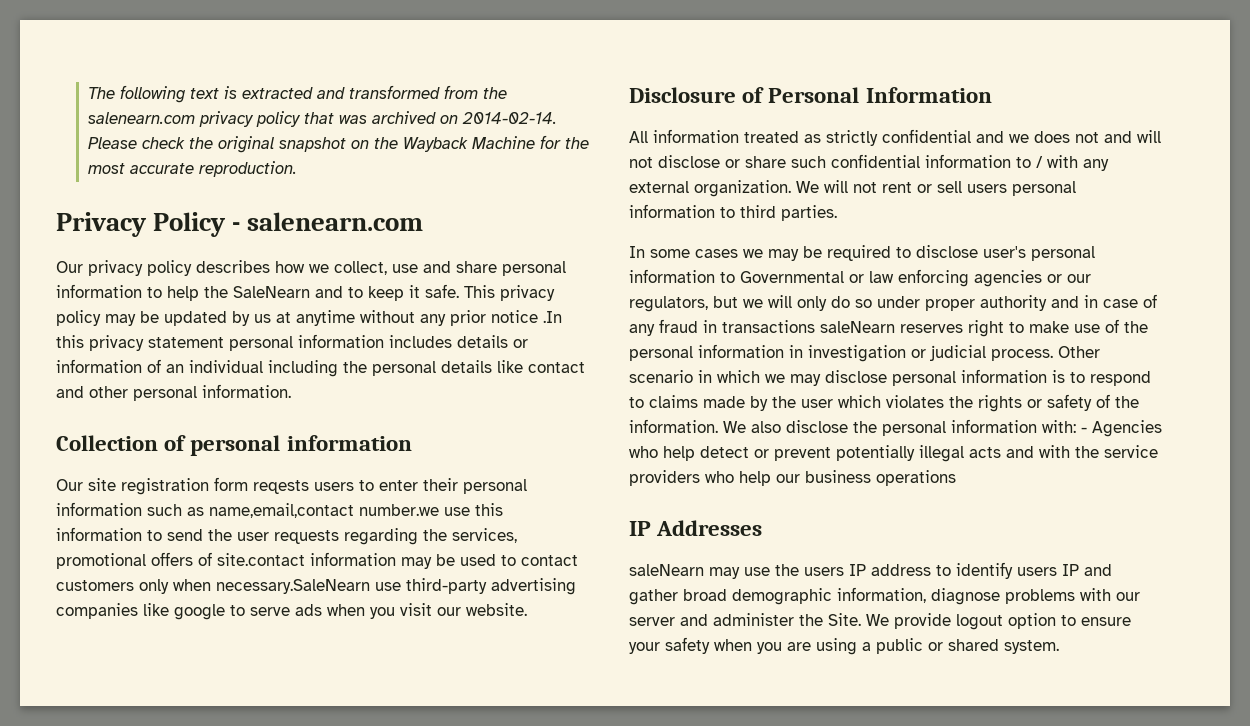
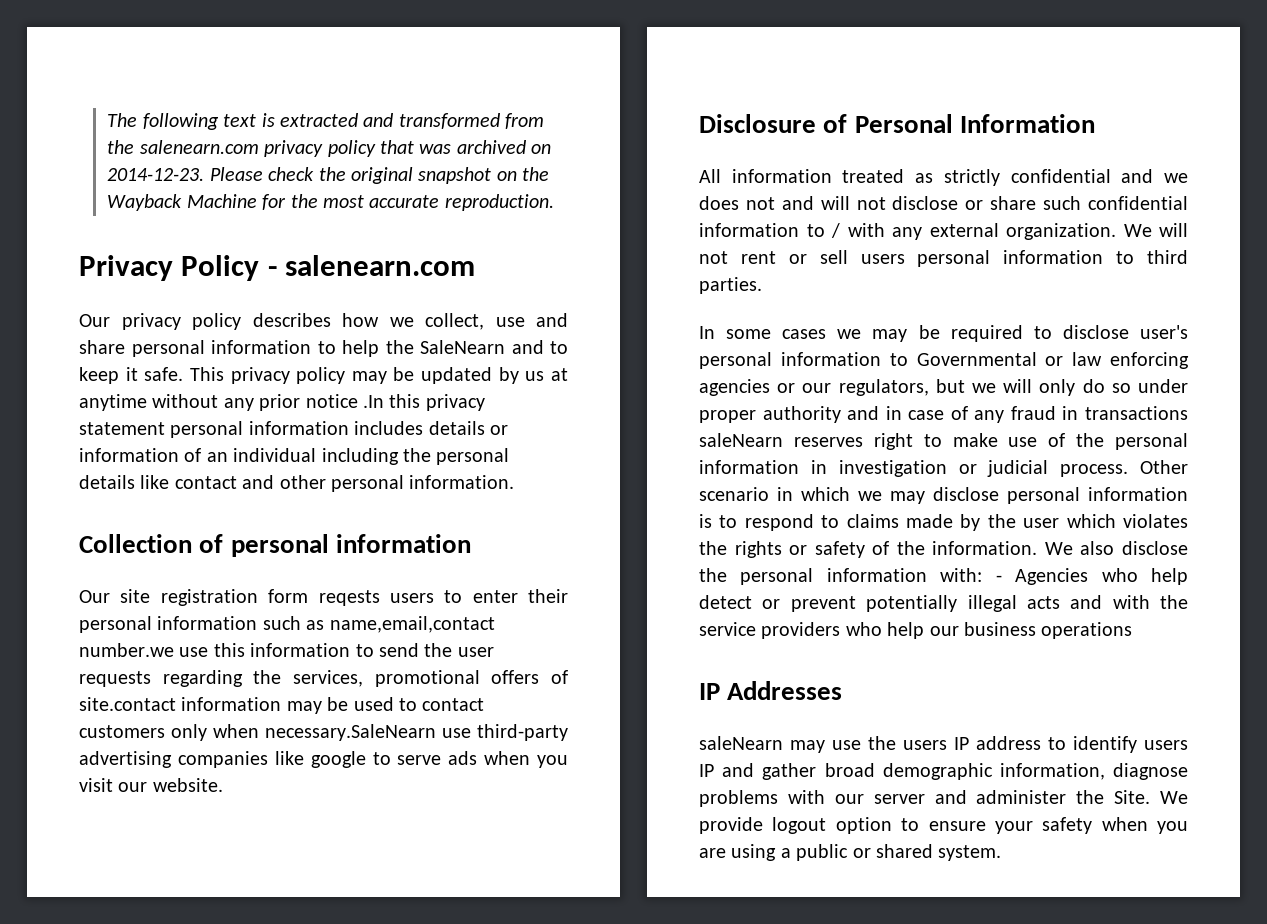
- The following text is extracted and transformed from the salenearn.com privacy policy that was archived on 2014-02-14.
+ The following text is extracted and transformed from the salenearn.com privacy policy that was archived on 2014-12-23.

